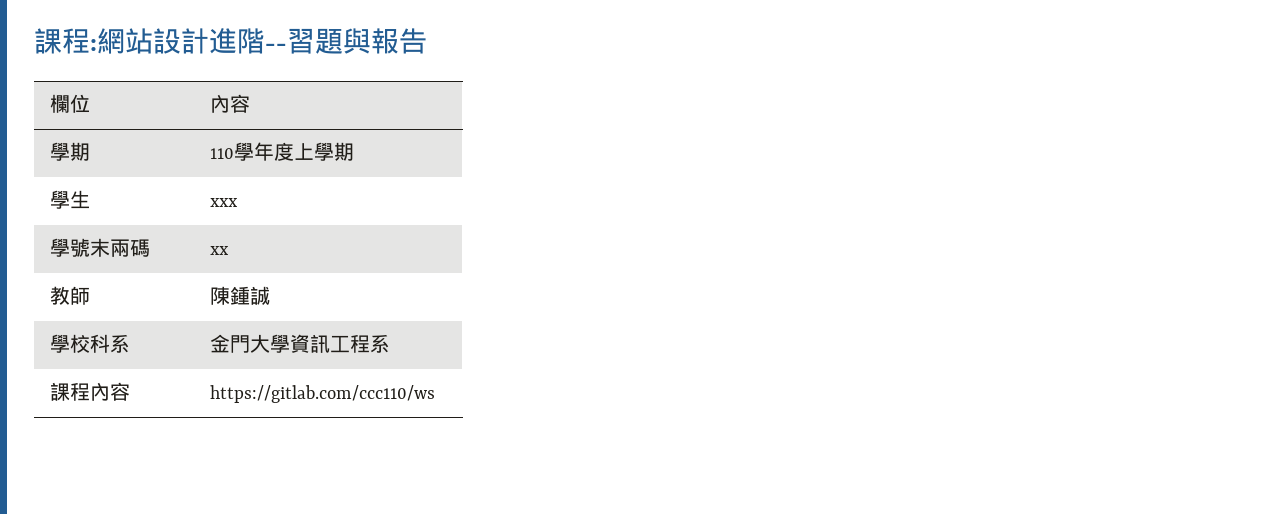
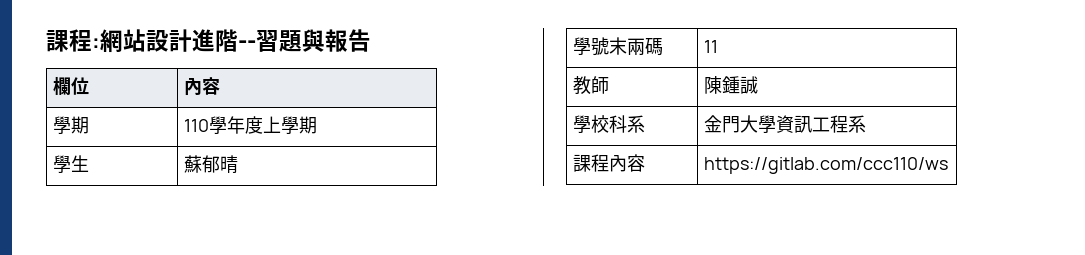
- 學生 | xxx
+ 學生 | 蘇郁晴
- 學號末兩碼 | xx
+ 學號末兩碼 | 11

